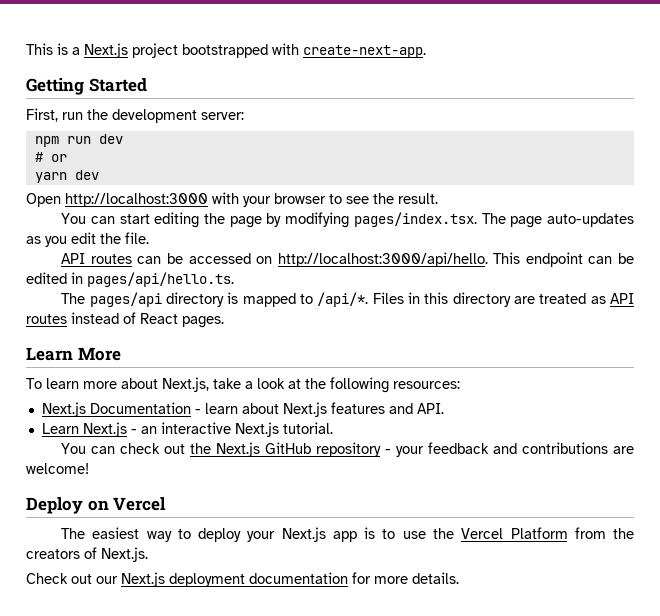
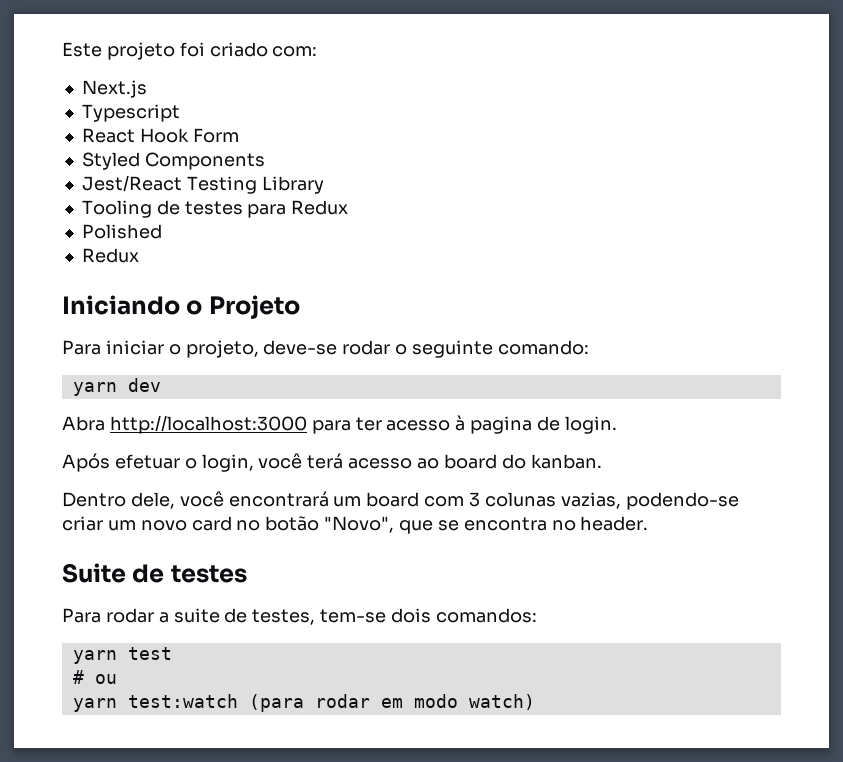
- This is a Next.js project bootstrapped with create-next-app.
- Getting Started
- First, run the development server:
- npm run dev
- # or
+ Este projeto foi criado com:
+ Next.js
+ Typescript
+ React Hook Form
+ Styled Components
+ Jest/React Testing Library
+ Tooling de testes para Redux
+ Polished
+ Redux
+ Iniciando o Projeto
+ Para iniciar o projeto, deve-se rodar o seguinte comando:
  yarn dev
- Open http://localhost:3000 with your browser to see the result.
- You can start editing the page by modifying pages/index.tsx. The page auto-updates as you edit the file.
- API routes can be accessed on http://localhost:3000/api/hello. This endpoint can be edited in pages/api/hello.ts.
- The pages/api directory is mapped to /api/*. Files in this directory are treated as API routes instead of React pages.
- Learn More
- To learn more about Next.js, take a look at the following resources:
- Next.js Documentation - learn about Next.js features and API.
- Learn Next.js - an interactive Next.js tutorial.
- You can check out the Next.js GitHub repository - your feedback and contributions are welcome!
- Deploy on Vercel
- The easiest way to deploy your Next.js app is to use the Vercel Platform from the creators of Next.js.
- Check out our Next.js deployment documentation for more details.
+ Abra http://localhost:3000 para ter acesso à pagina de login.
+ Após efetuar o login, você terá acesso ao board do kanban.
+ Dentro dele, você encontrará um board com 3 colunas vazias, podendo-se criar um novo card no botão "Novo", que se encontra no header.
+ Suite de testes
+ Para rodar a suite de testes, tem-se dois comandos:
+ yarn test
+ # ou
+ yarn test:watch (para rodar em modo watch)

